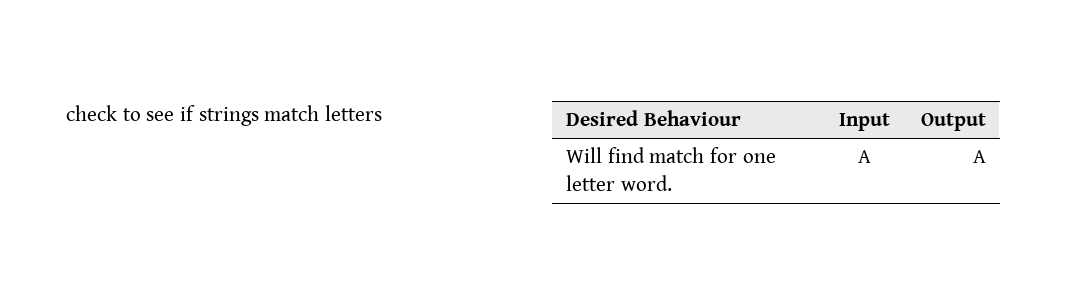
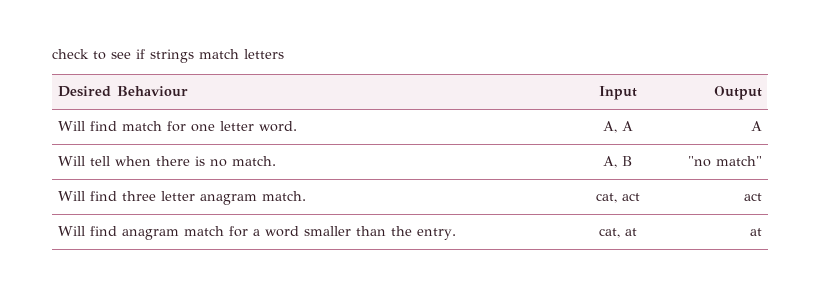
- Will find match for one letter word. | A | A
+ Will find match for one letter word. | A, A | A
+ Will tell when there is no match. | A, B | "no match"
+ Will find three letter anagram match. | cat, act | act
+ Will find anagram match for a word smaller than the entry. | cat, at | at

